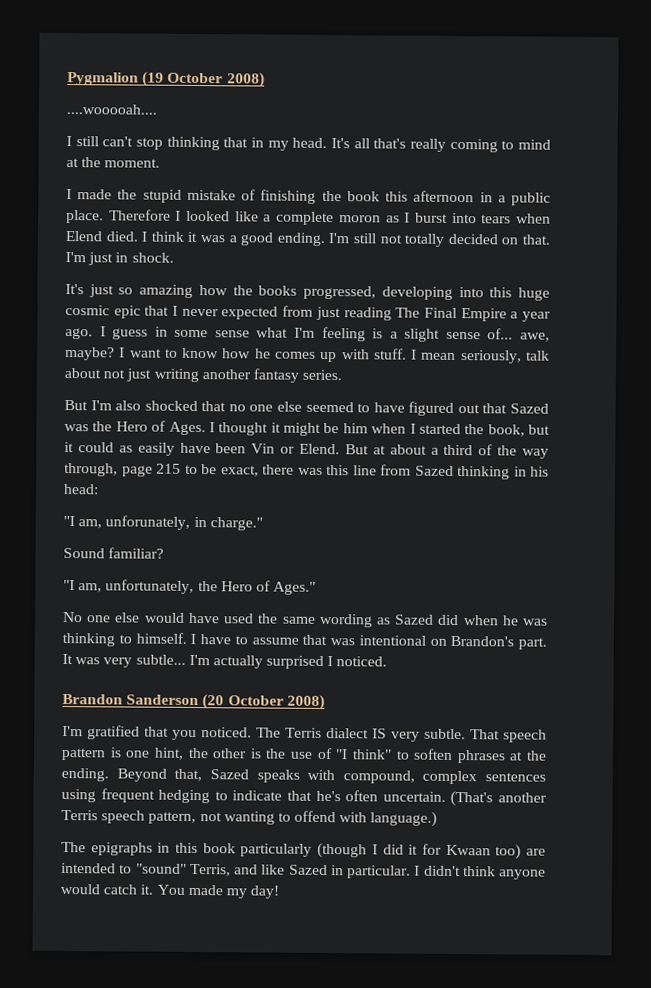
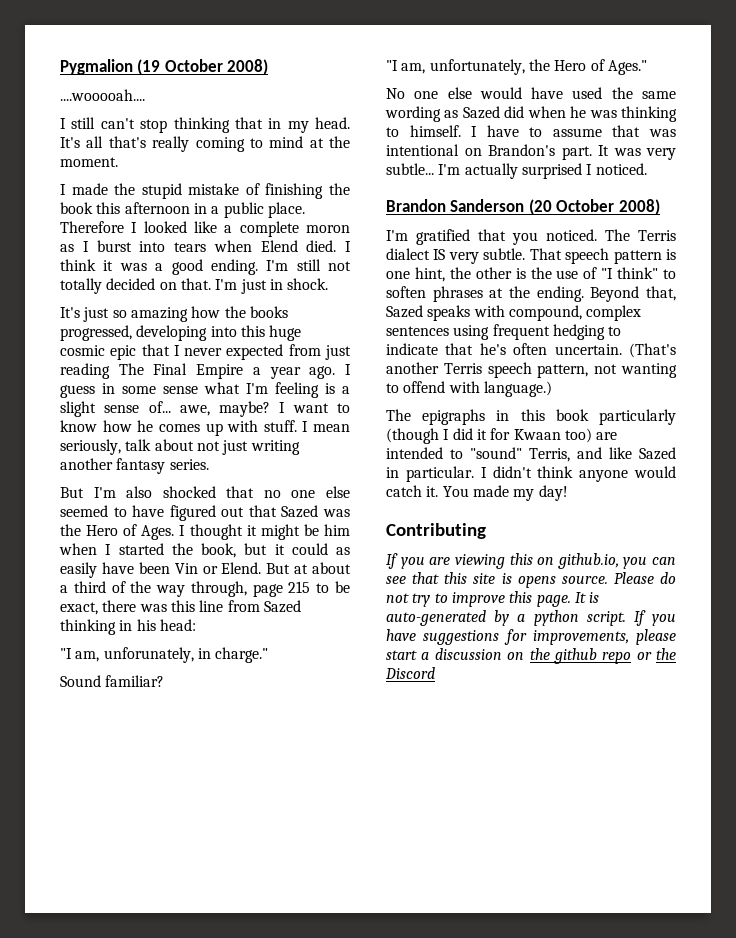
+ Contributing
+ If you are viewing this on github.io, you can see that this site is opens source. Please do not try to improve this page. It is auto-generated by a python script. If you have suggestions for improvements, please start a discussion on the github repo or the Discord

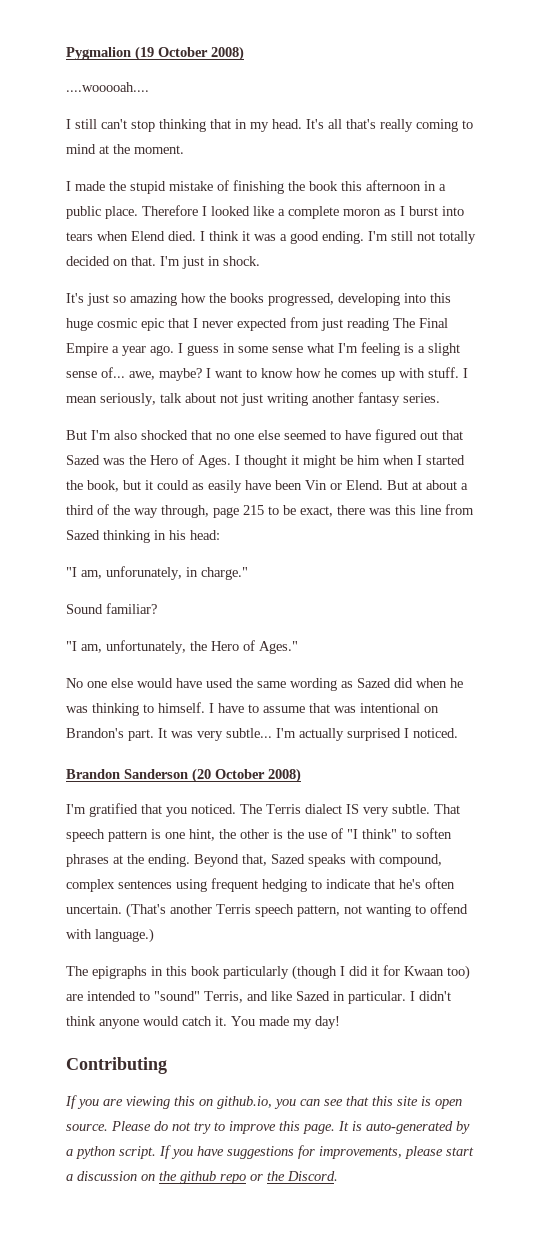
- If you are viewing this on github.io, you can see that this site is opens source.
+ If you are viewing this on github.io, you can see that this site is open source.
- If you have suggestions for improvements, please start a discussion on the github repo or the Discord
+ If you have suggestions for improvements, please start a discussion on the github repo or the Discord.

